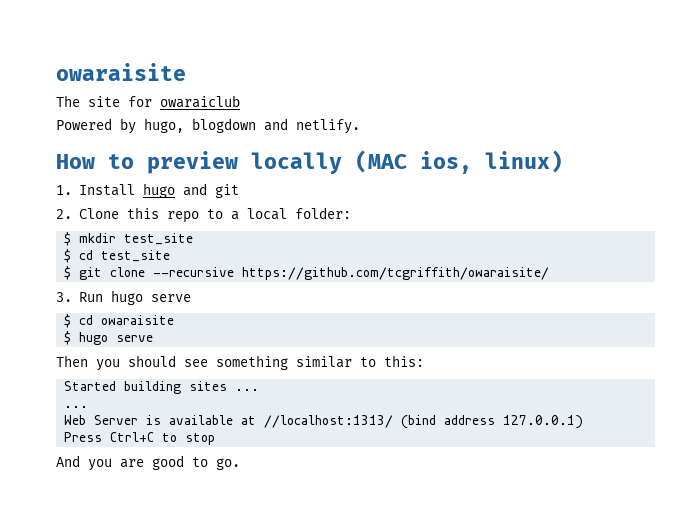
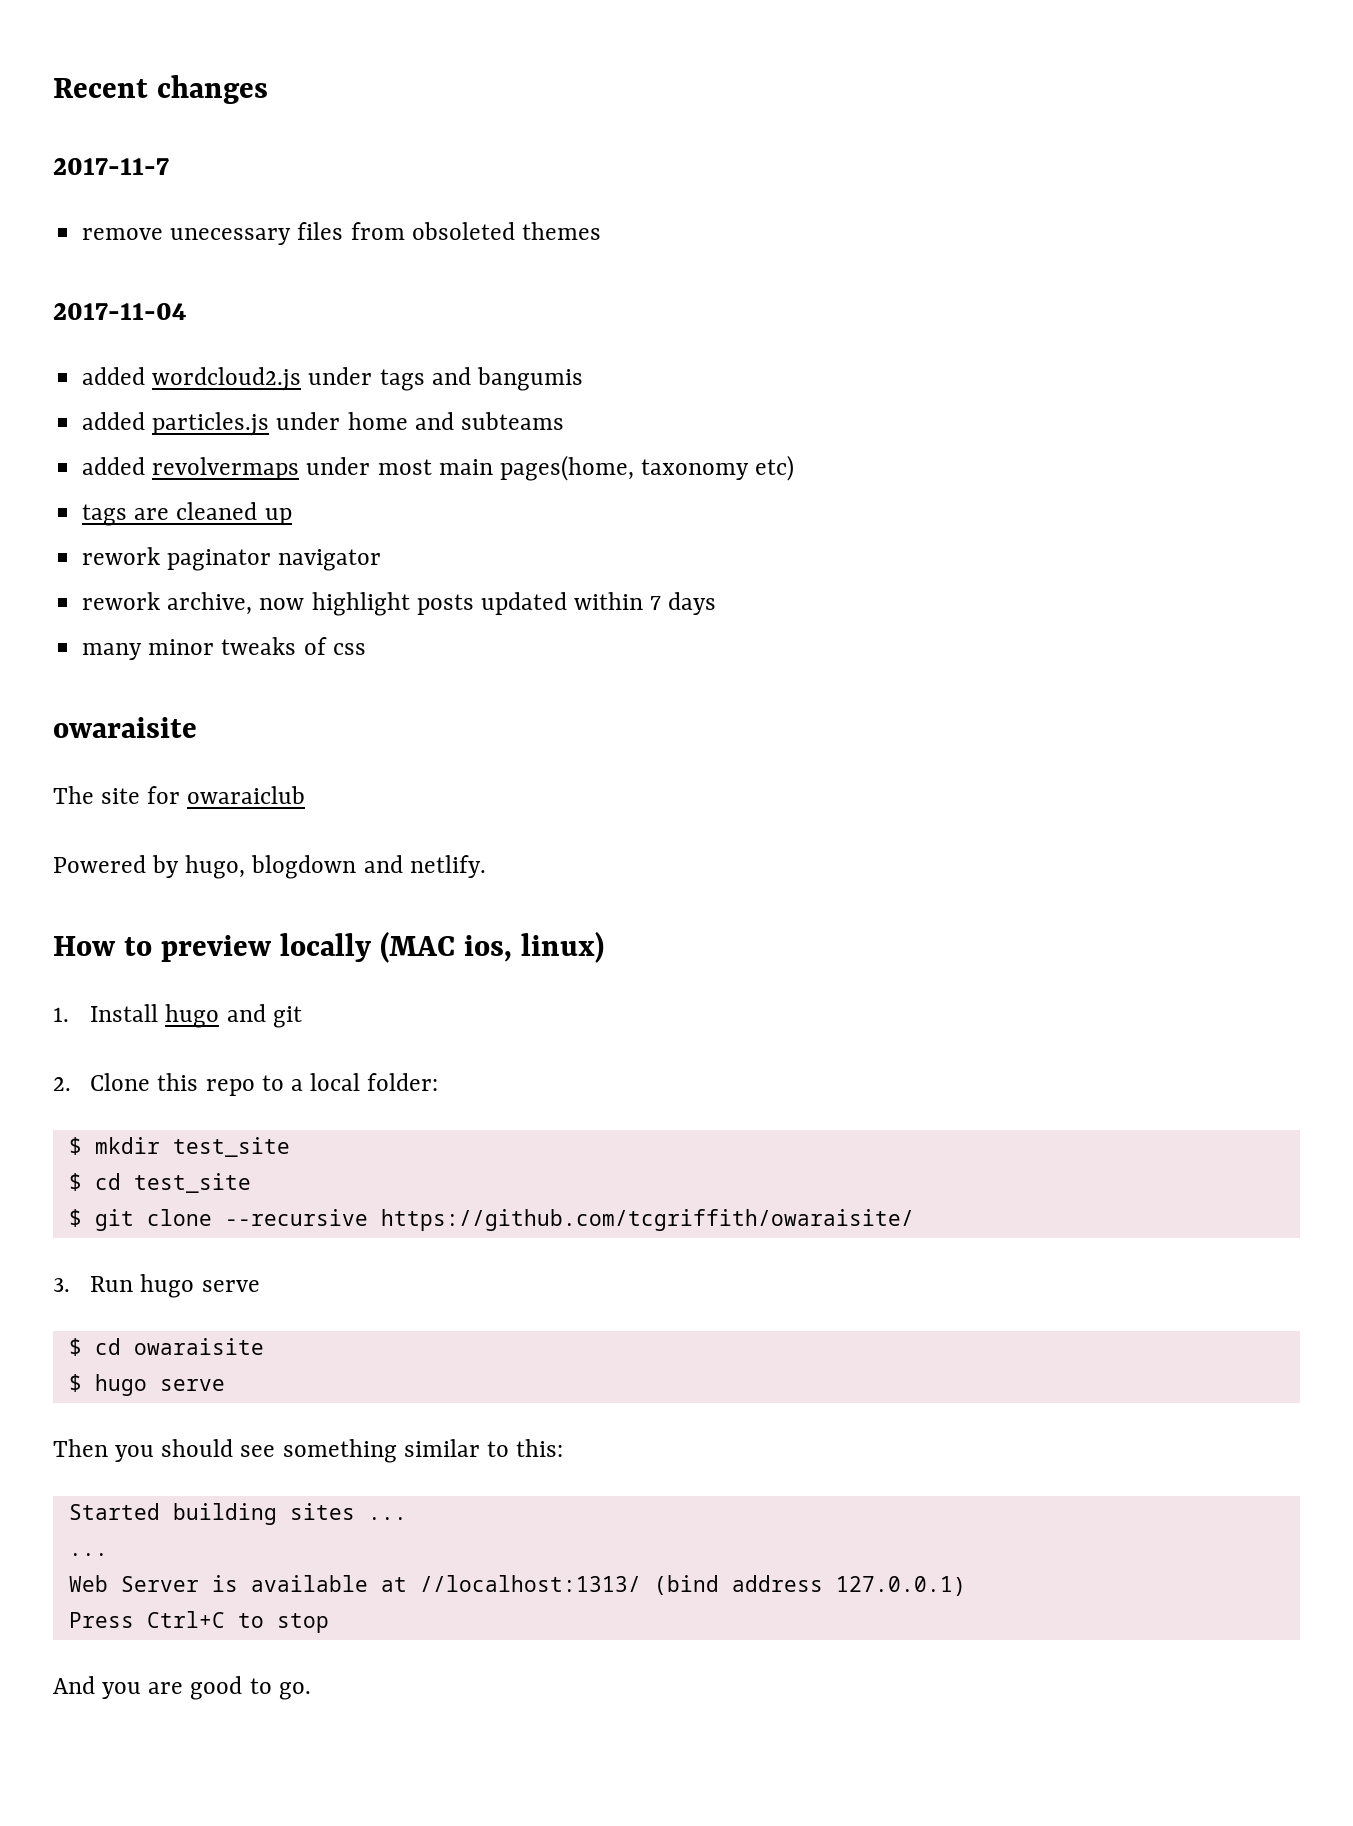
+ Recent changes
+ 2017-11-7
+ remove unecessary files from obsoleted themes
+ 2017-11-04
+ added wordcloud2.js under tags and bangumis
+ added particles.js under home and subteams
+ added revolvermaps under most main pages(home, taxonomy etc)
+ tags are cleaned up
+ rework paginator navigator
+ rework archive, now highlight posts updated within 7 days
+ many minor tweaks of css

